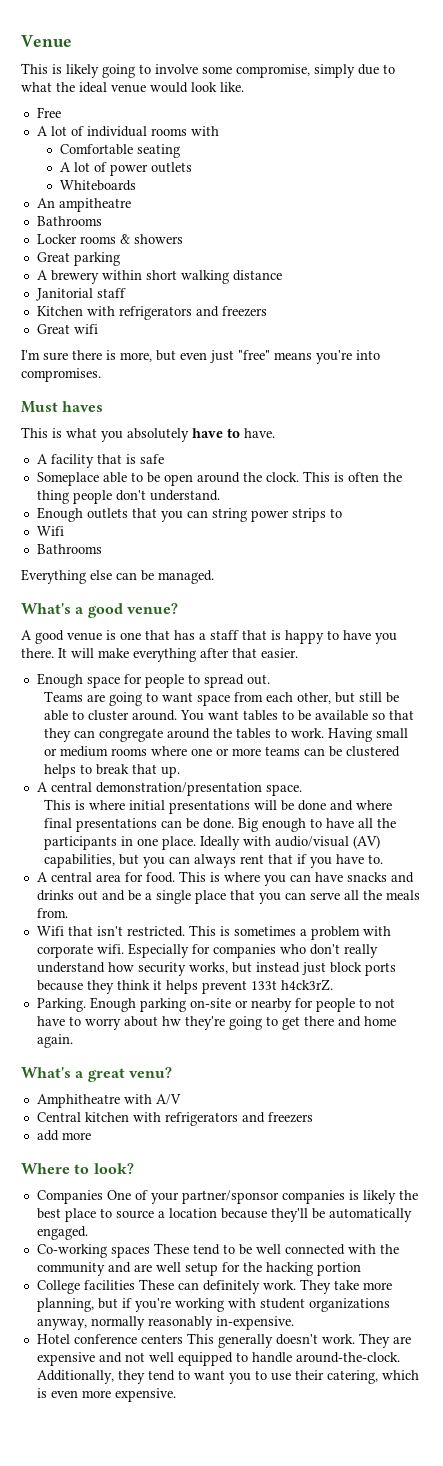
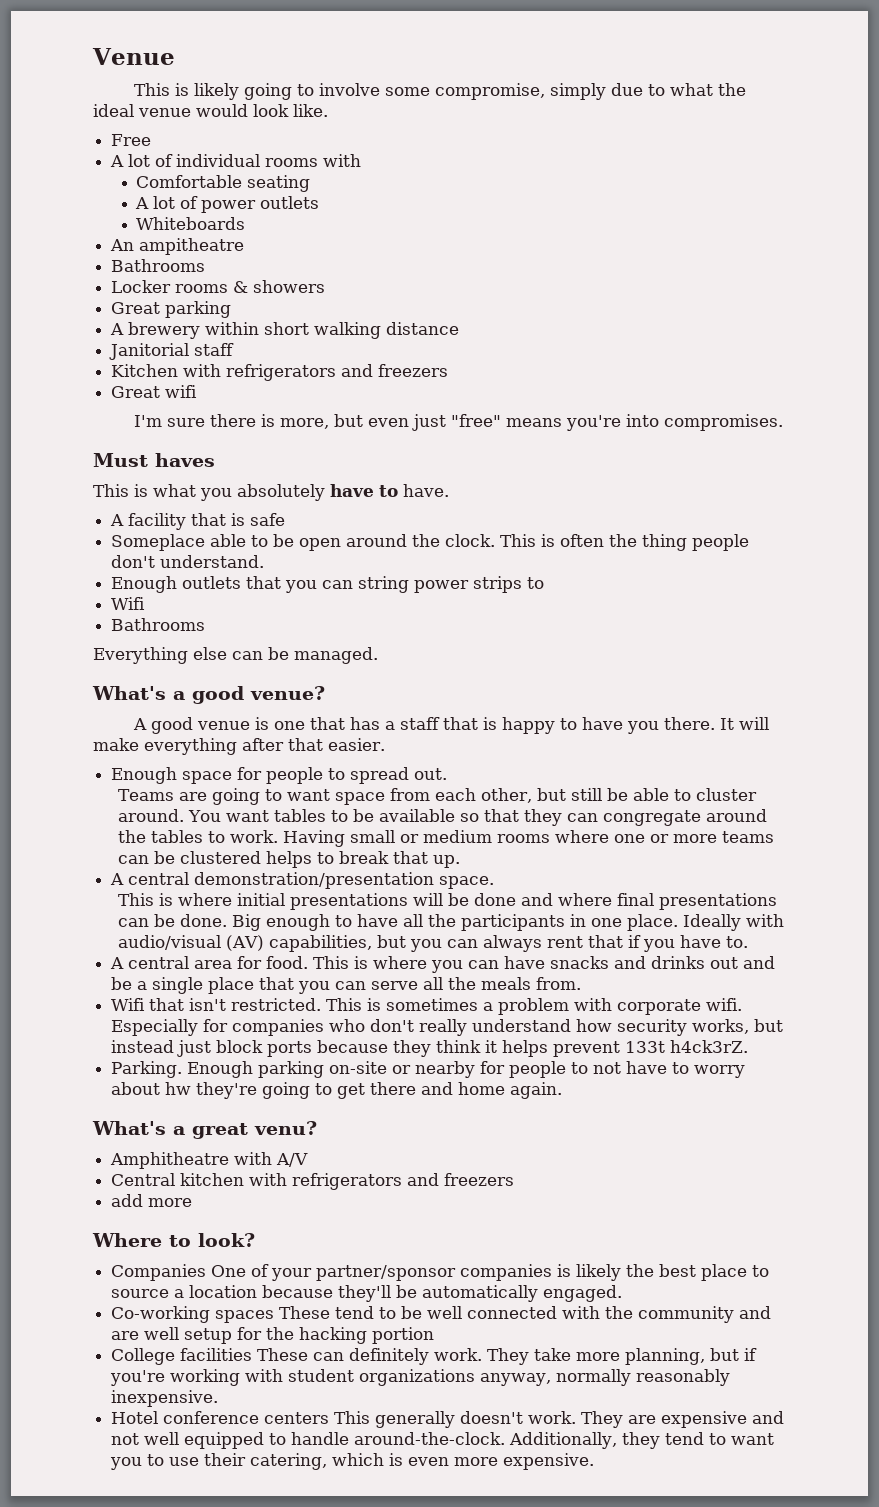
- They take more planning, but if you're working with student organizations anyway, normally reasonably in-expensive.
+ They take more planning, but if you're working with student organizations anyway, normally reasonably inexpensive.

